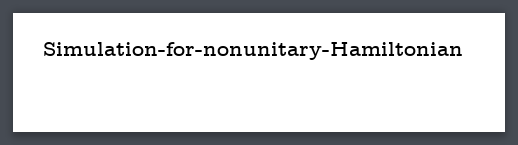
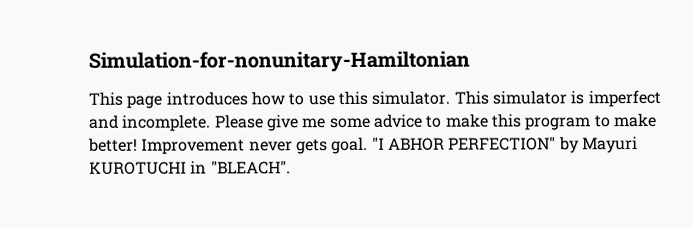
+ This page introduces how to use this simulator. This simulator is imperfect and incomplete. Please give me some advice to make this program to make better! Improvement never gets goal. "I ABHOR PERFECTION" by Mayuri KUROTUCHI in "BLEACH".

